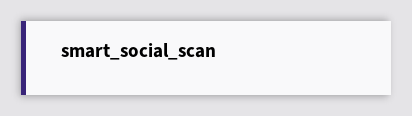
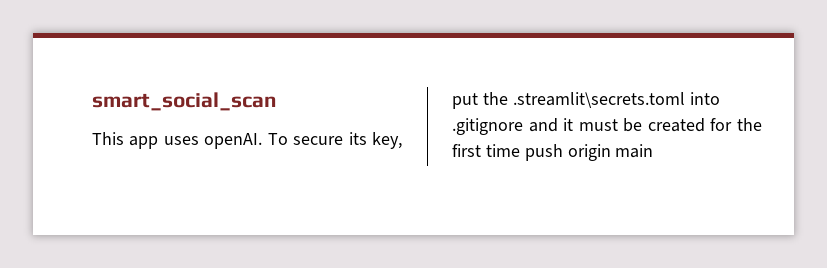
+ This app uses openAI. To secure its key, put the .streamlit\secrets.toml into .gitignore and it must be created for the first time push origin main

